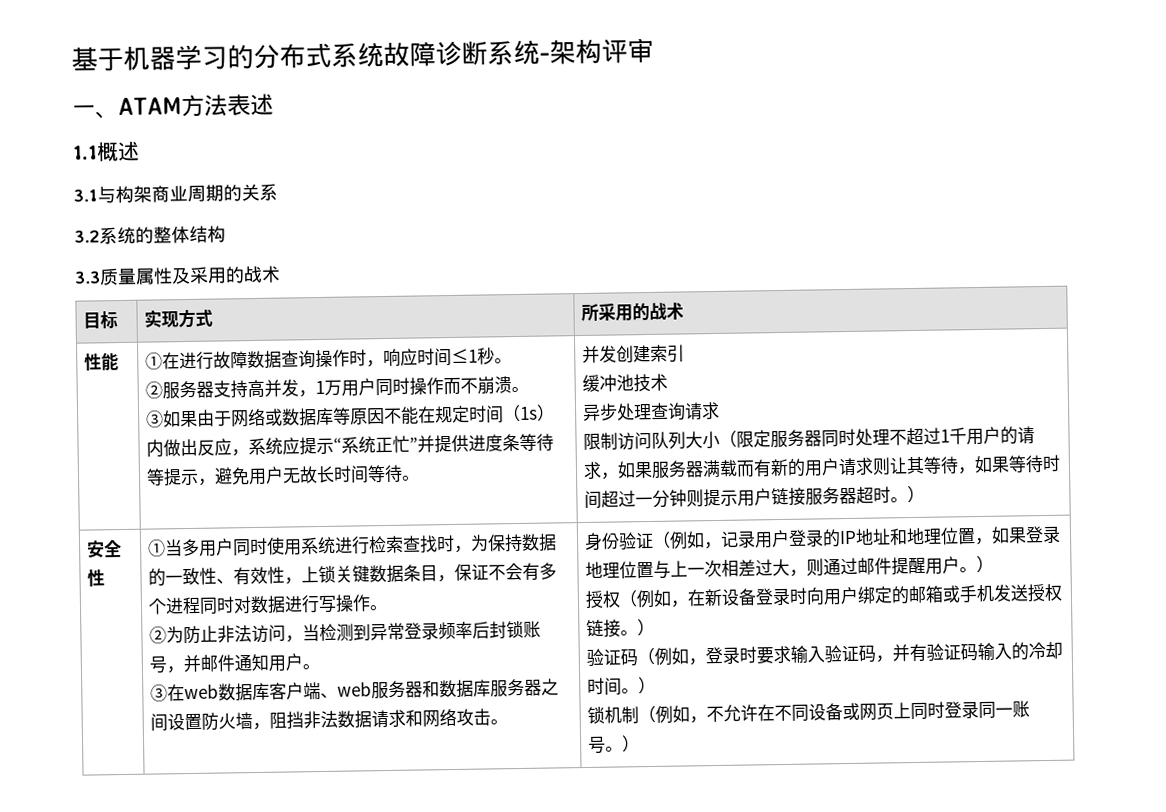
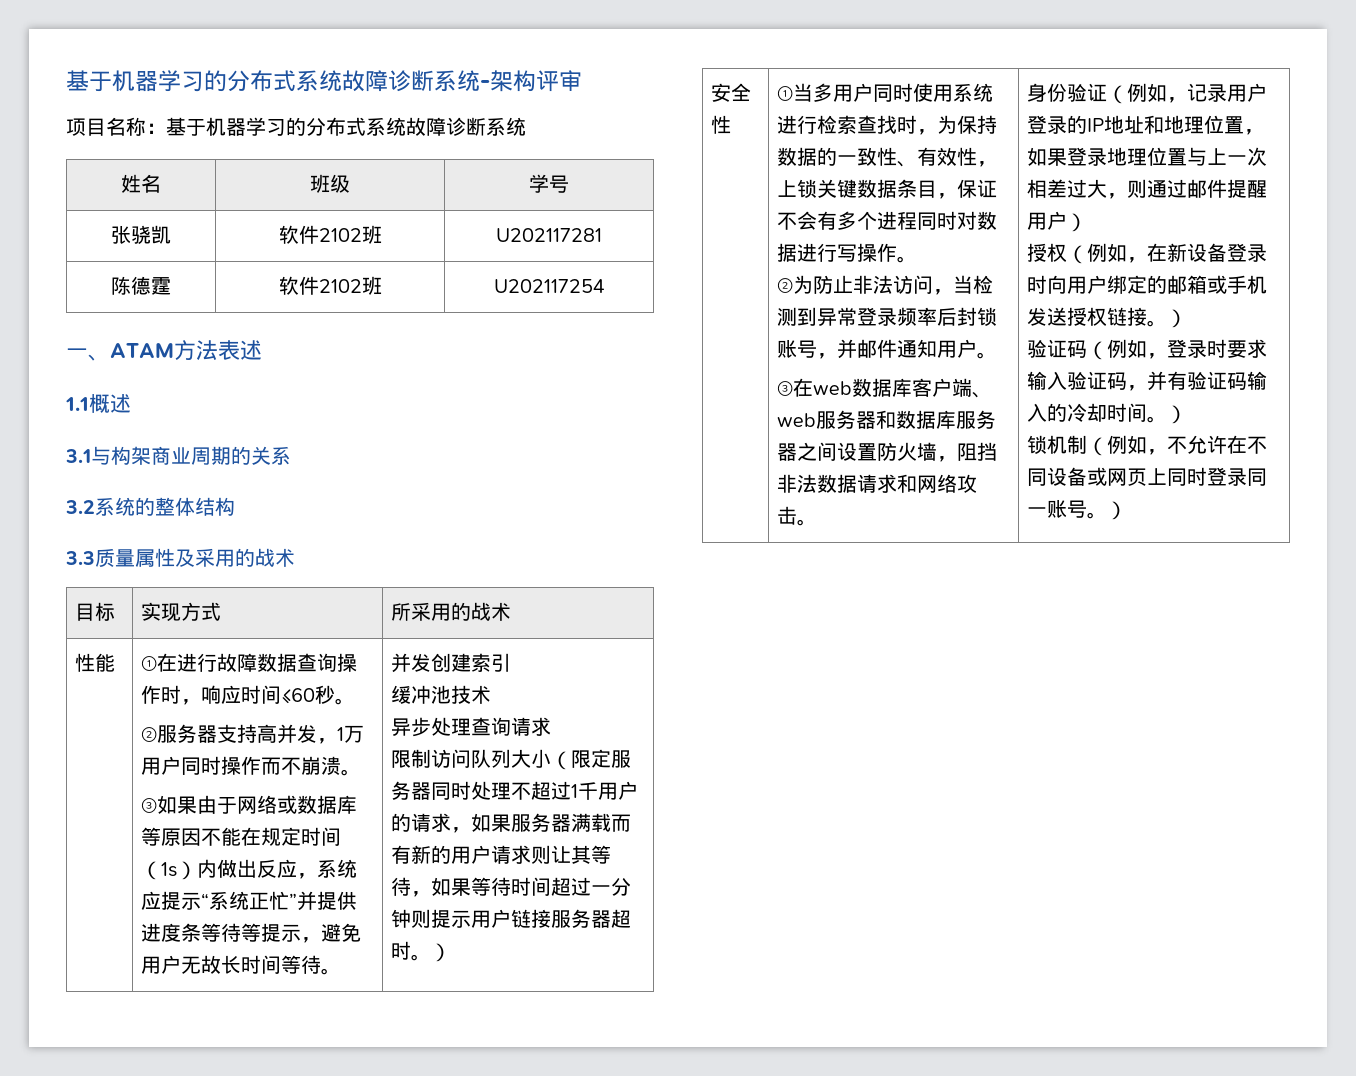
+ 项目名称：基于机器学习的分布式系统故障诊断系统
+ 姓名 | 班级 | 学号
+ 张骁凯 | 软件2102班 | U202117281
+ 陈德霆 | 软件2102班 | U202117254
- ①在进行故障数据查询操作时，响应时间≤1秒。
+ ①在进行故障数据查询操作时，响应时间≤60秒。
- 身份验证（例如，记录用户登录的IP地址和地理位置，如果登录地理位置与上一次相差过大，则通过邮件提醒用户。）
+ 身份验证（例如，记录用户登录的IP地址和地理位置，如果登录地理位置与上一次相差过大，则通过邮件提醒用户）

